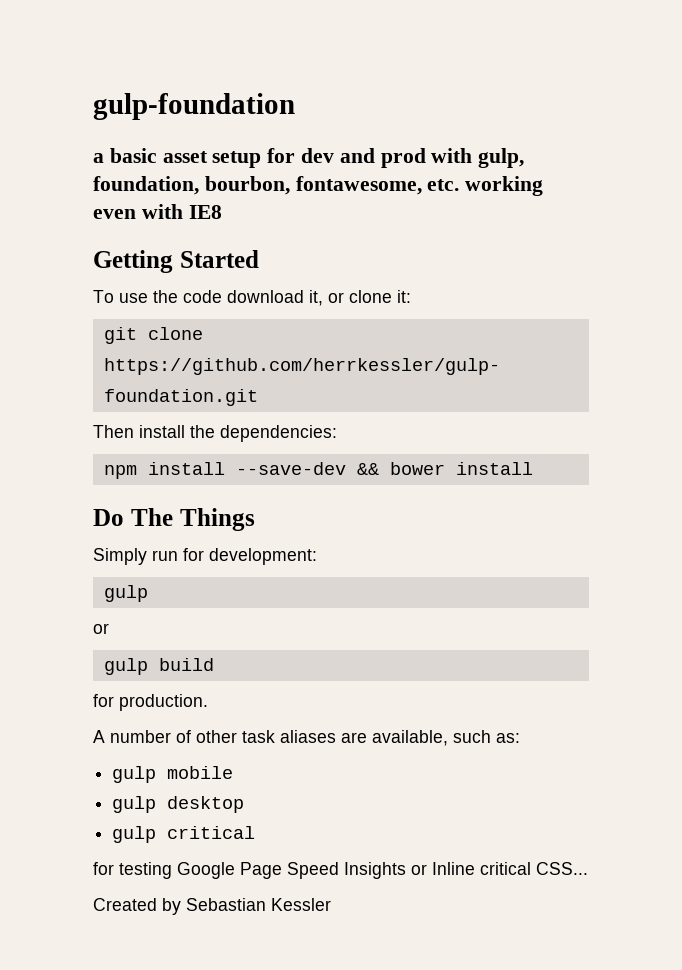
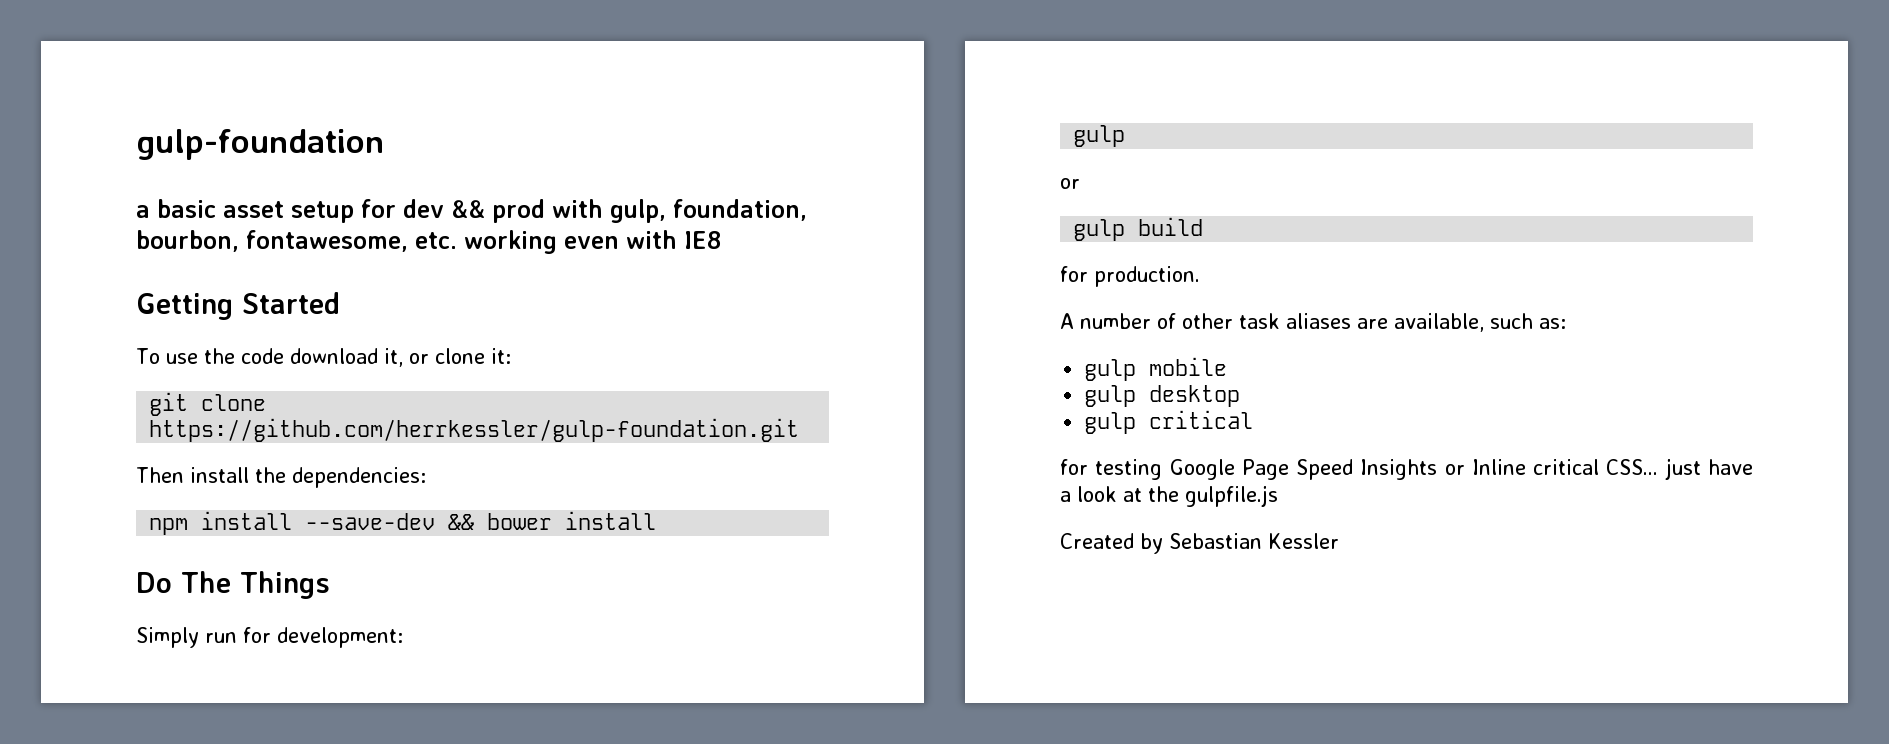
- a basic asset setup for dev and prod with gulp, foundation, bourbon, fontawesome, etc. working even with IE8
+ a basic asset setup for dev && prod with gulp, foundation, bourbon, fontawesome, etc. working even with IE8
- for testing Google Page Speed Insights or Inline critical CSS...
+ for testing Google Page Speed Insights or Inline critical CSS... just have a look at the gulpfile.js

